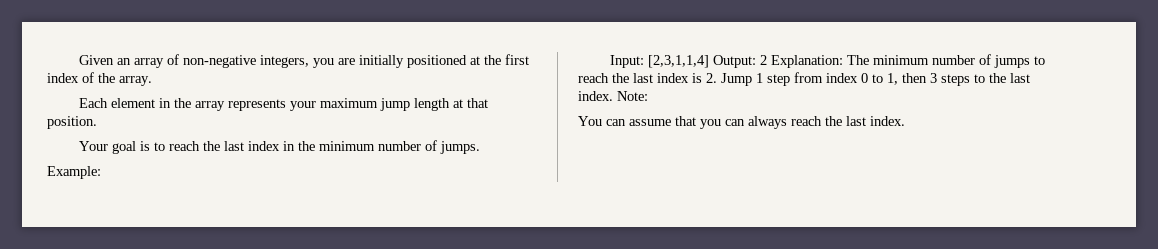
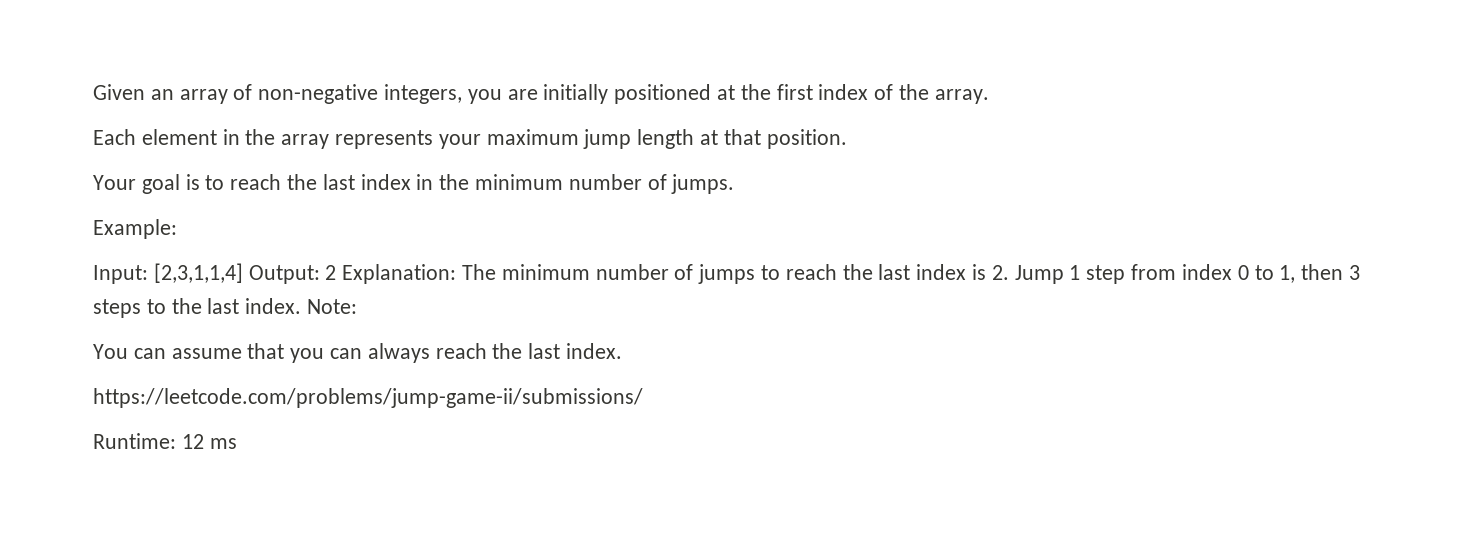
+ https://leetcode.com/problems/jump-game-ii/submissions/
+ Runtime: 12 ms

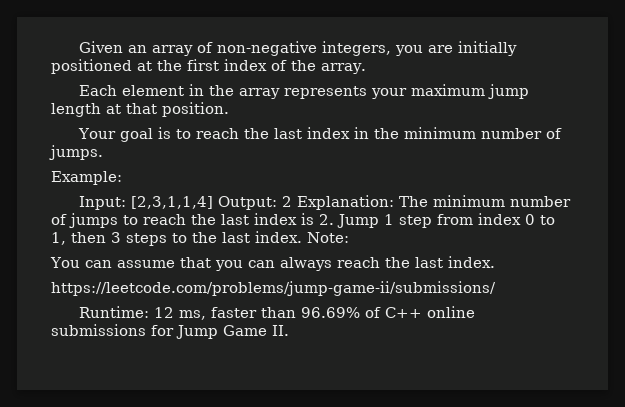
- Runtime: 12 ms
+ Runtime: 12 ms, faster than 96.69% of C++ online submissions for Jump Game II.

